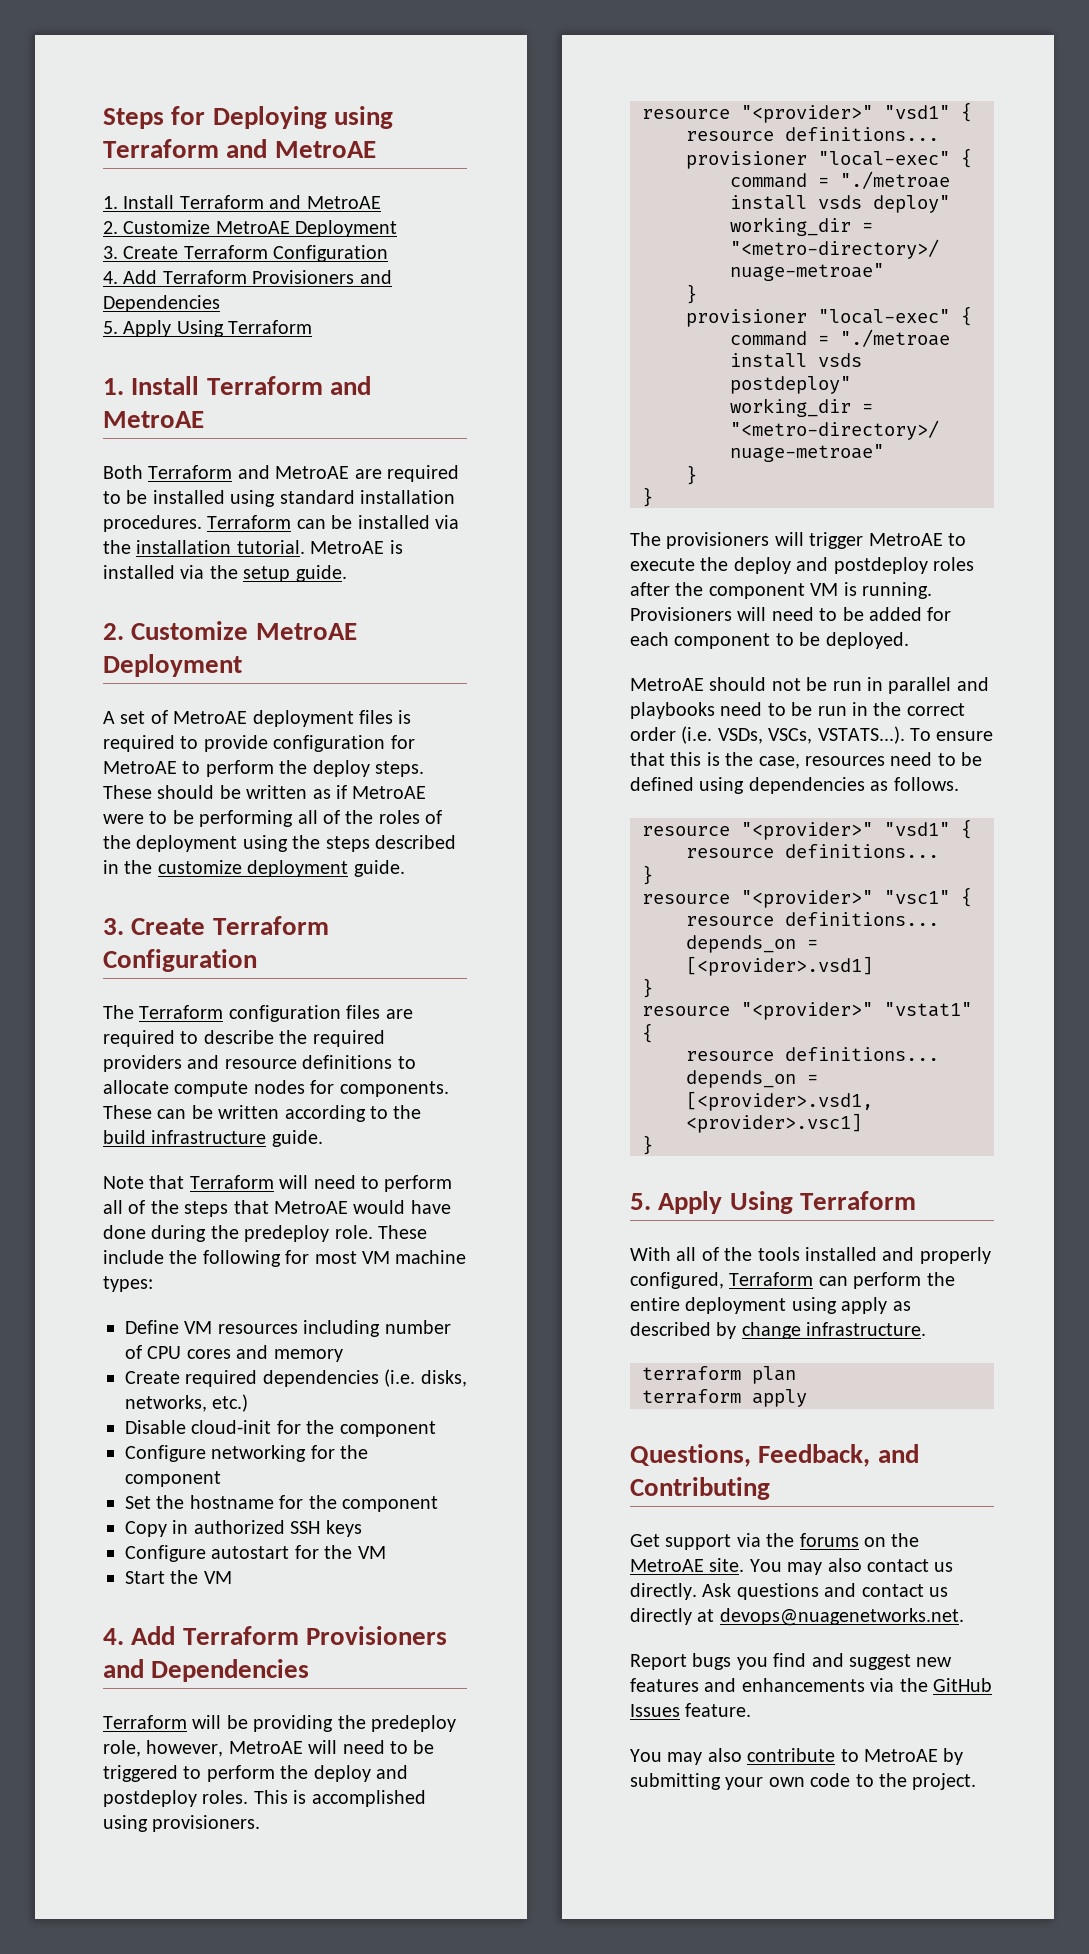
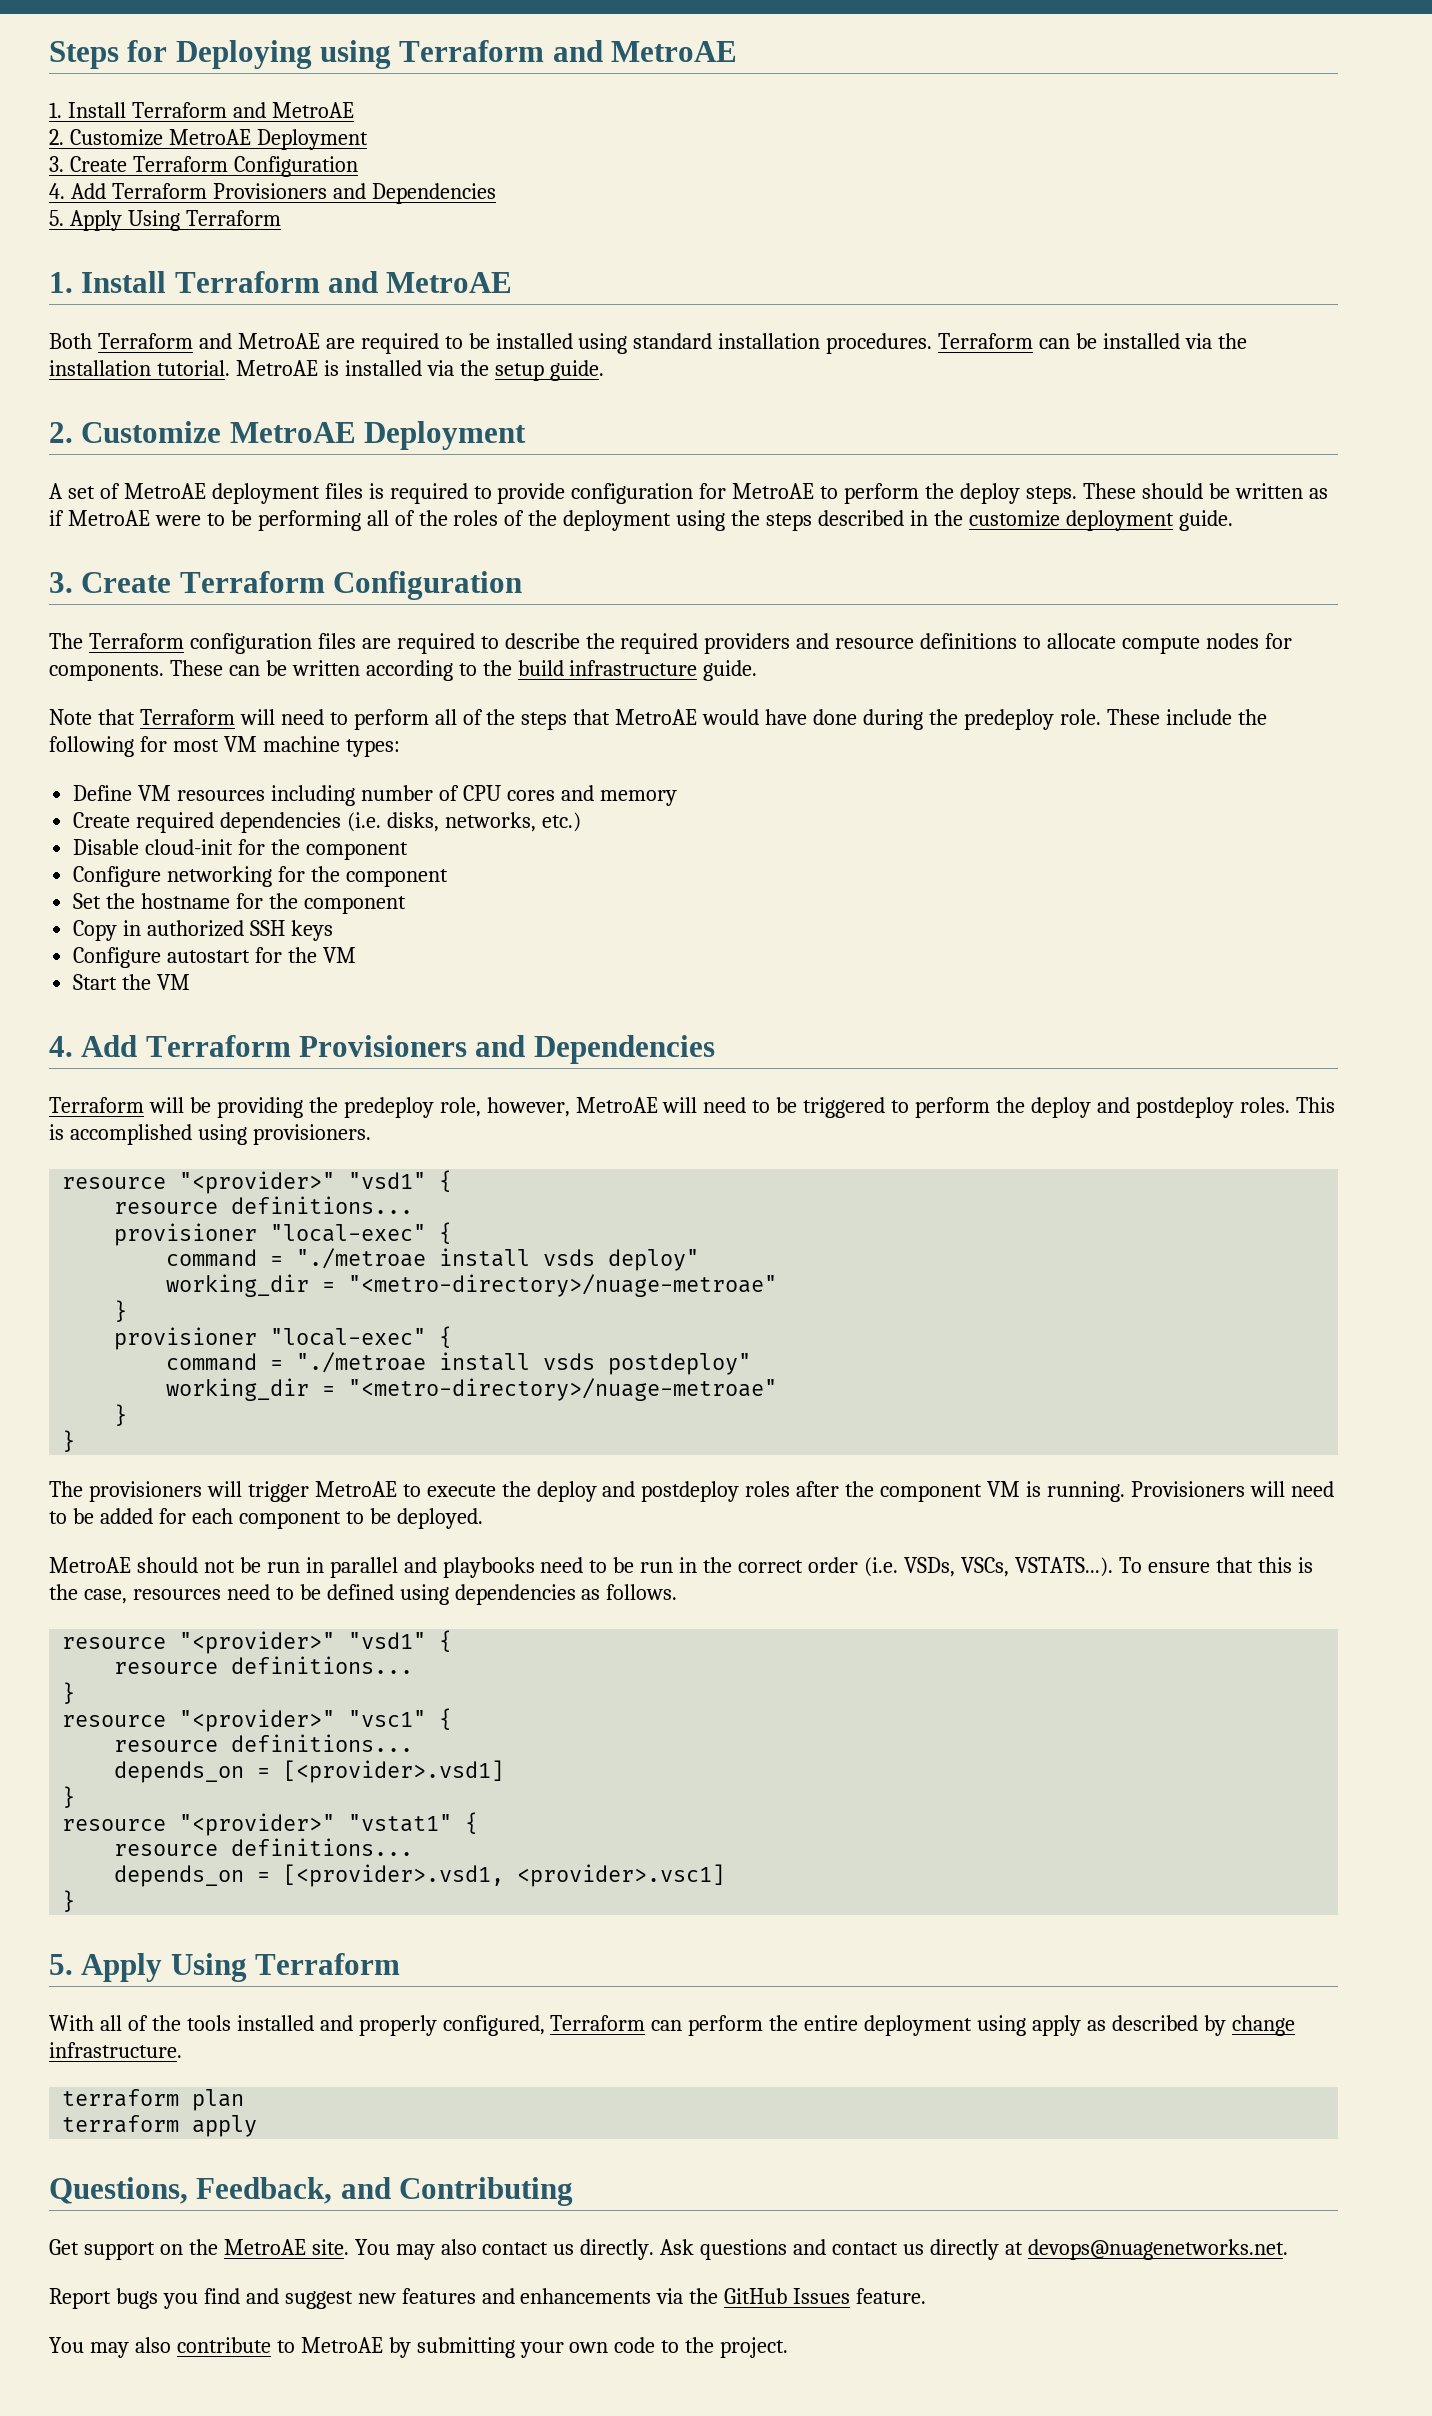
- Get support via the forums on the MetroAE site.
+ Get support on the MetroAE site.

